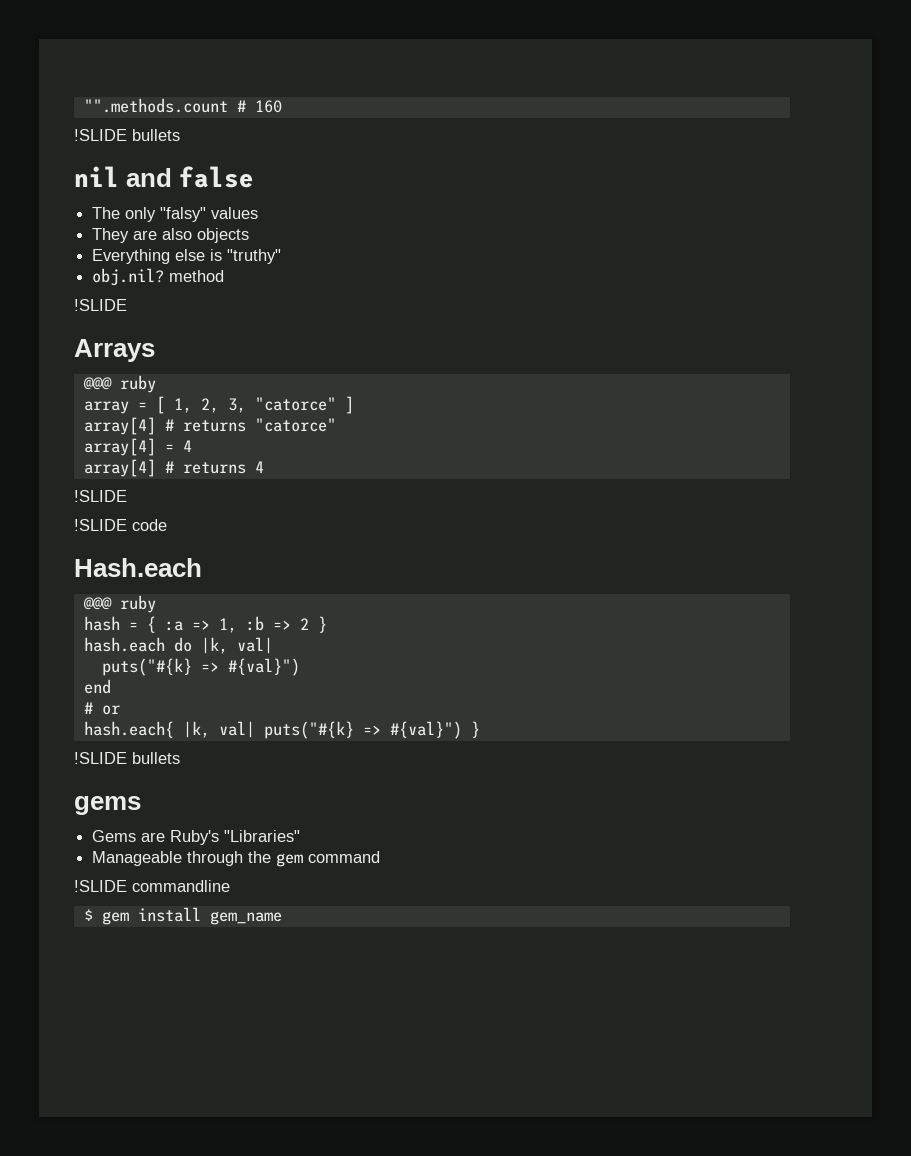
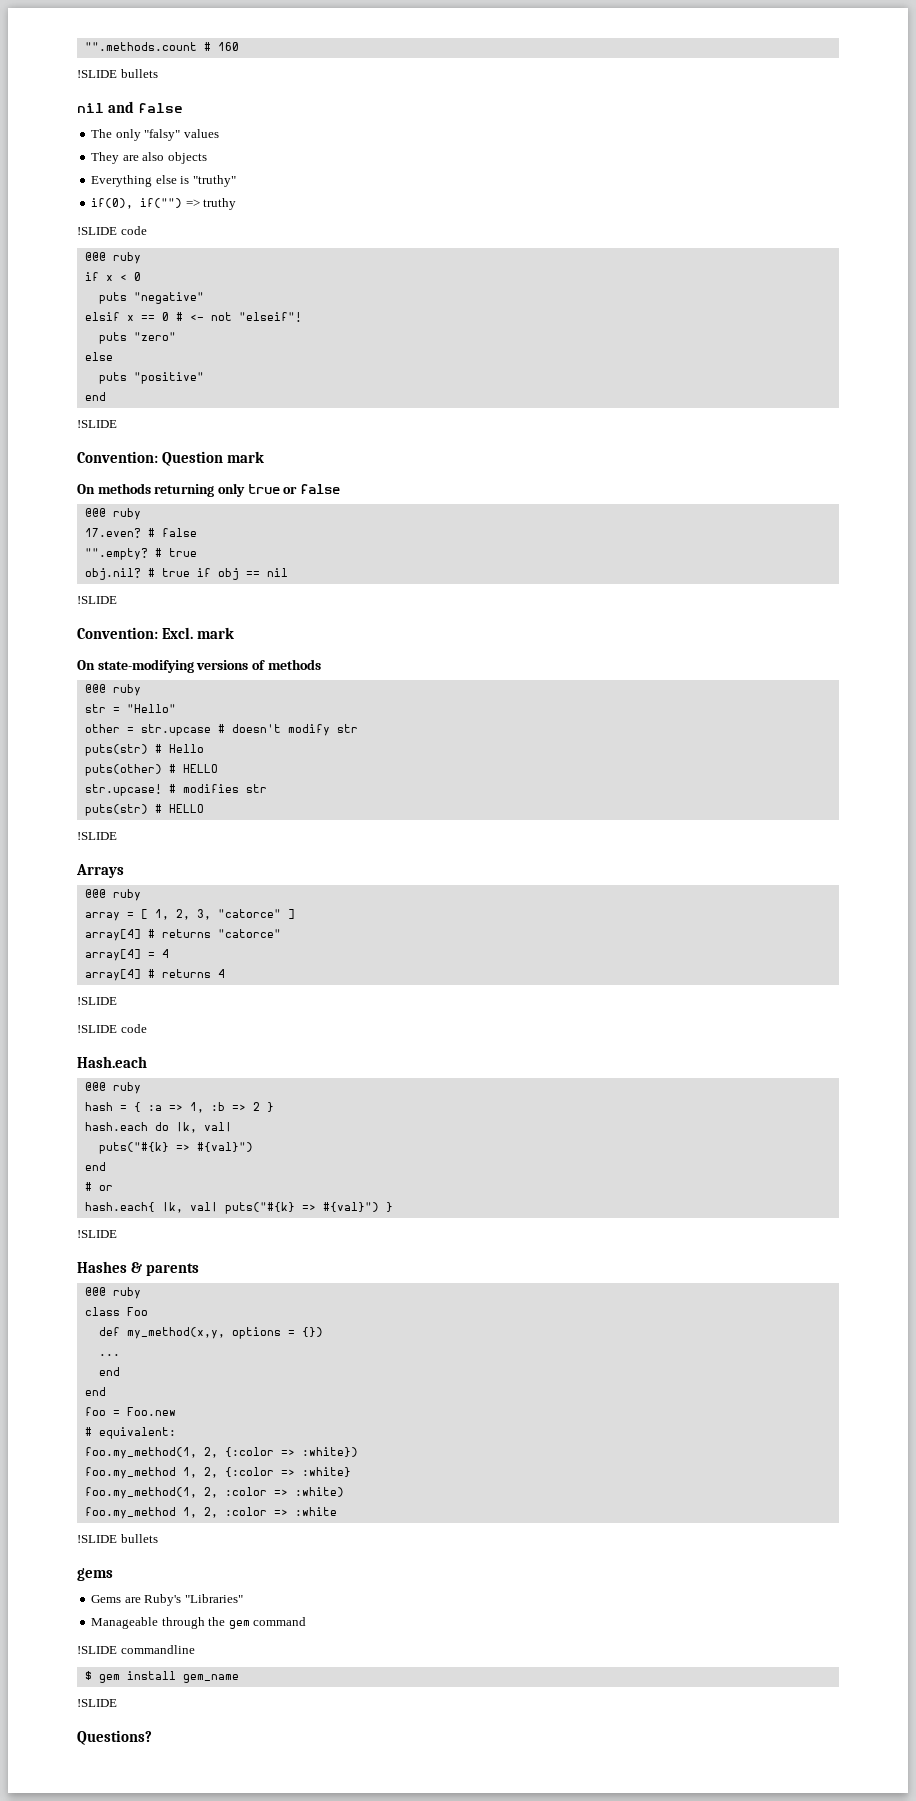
- obj.nil? method
+ if(0), if("") => truthy
+ !SLIDE code
+ @@@ ruby
+ if x < 0
+ puts "negative"
+ elsif x == 0 # <- not "elseif"!
+ puts "zero"
+ else
+ puts "positive"
+ end
+ !SLIDE
+ Convention: Question mark
+ On methods returning only true or false
+ @@@ ruby
+ 17.even? # false
+ "".empty? # true
+ obj.nil? # true if obj == nil
+ !SLIDE
+ Convention: Excl. mark
+ On state-modifying versions of methods
+ @@@ ruby
+ str = "Hello"
+ other = str.upcase # doesn't modify str
+ puts(str) # Hello
+ puts(other) # HELLO
+ str.upcase! # modifies str
+ puts(str) # HELLO
  hash.each{ |k, val| puts("#{k} => #{val}") }
+ !SLIDE
+ Hashes & parents
+ @@@ ruby
+ class Foo
+ def my_method(x,y, options = {})
+ ...
+ end
+ end
+ foo = Foo.new
+ # equivalent:
+ foo.my_method(1, 2, {:color => :white})
+ foo.my_method 1, 2, {:color => :white}
+ foo.my_method(1, 2, :color => :white)
+ foo.my_method 1, 2, :color => :white
  $ gem install gem_name
+ !SLIDE
+ Questions?

